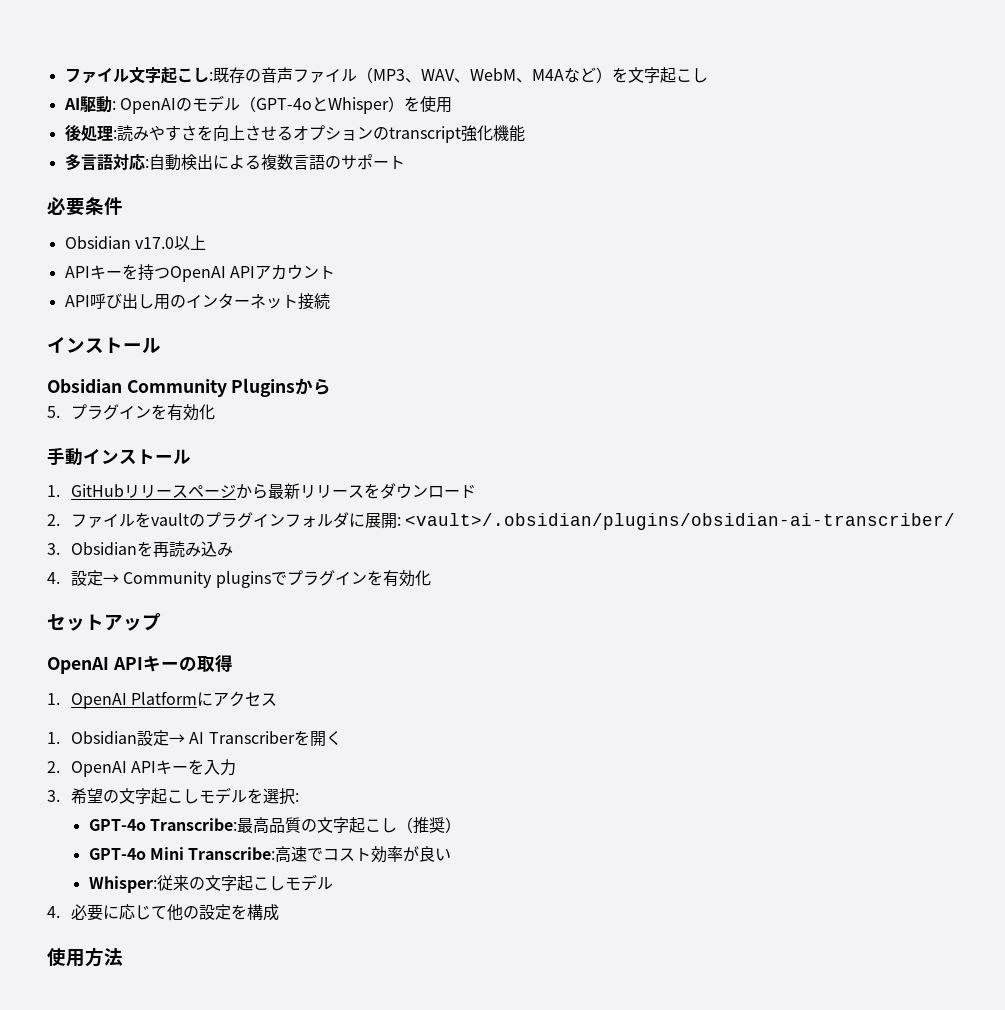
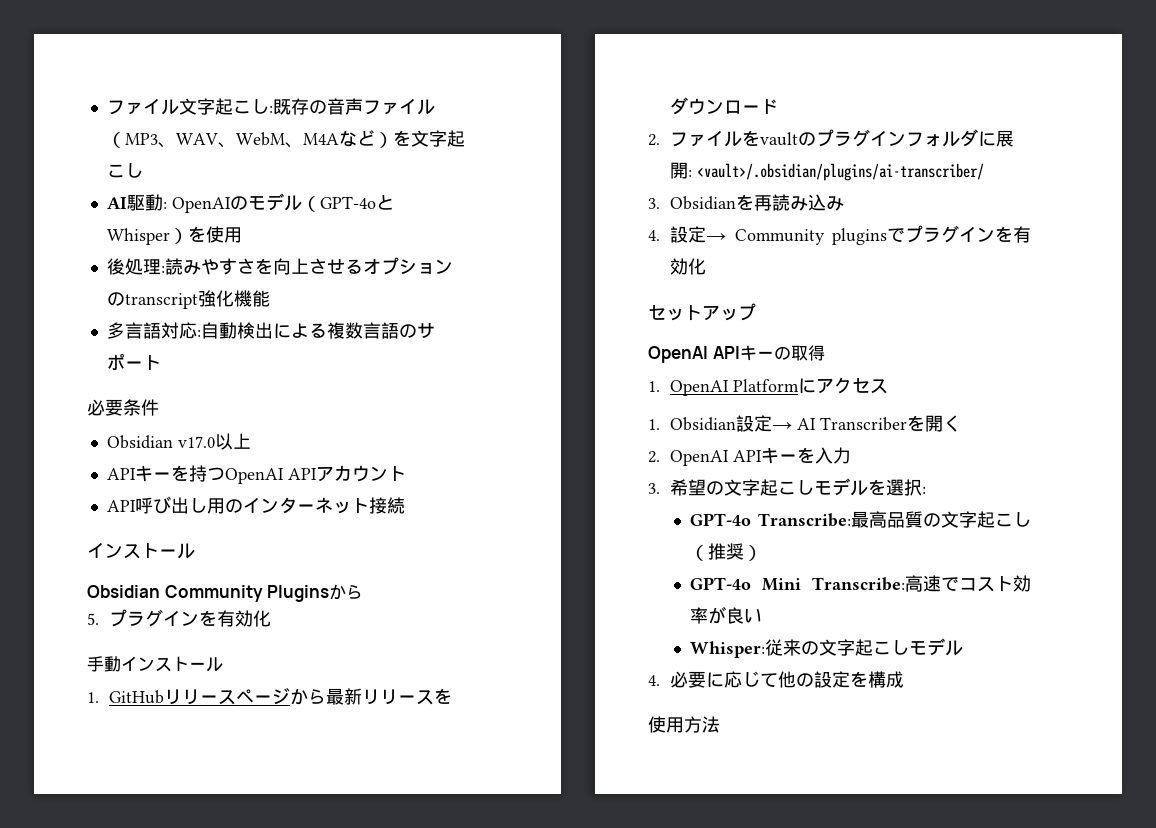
- 2.ファイルをvaultのプラグインフォルダに展開: <vault>/.obsidian/plugins/obsidian-ai-transcriber/
+ 2.ファイルをvaultのプラグインフォルダに展開: <vault>/.obsidian/plugins/ai-transcriber/

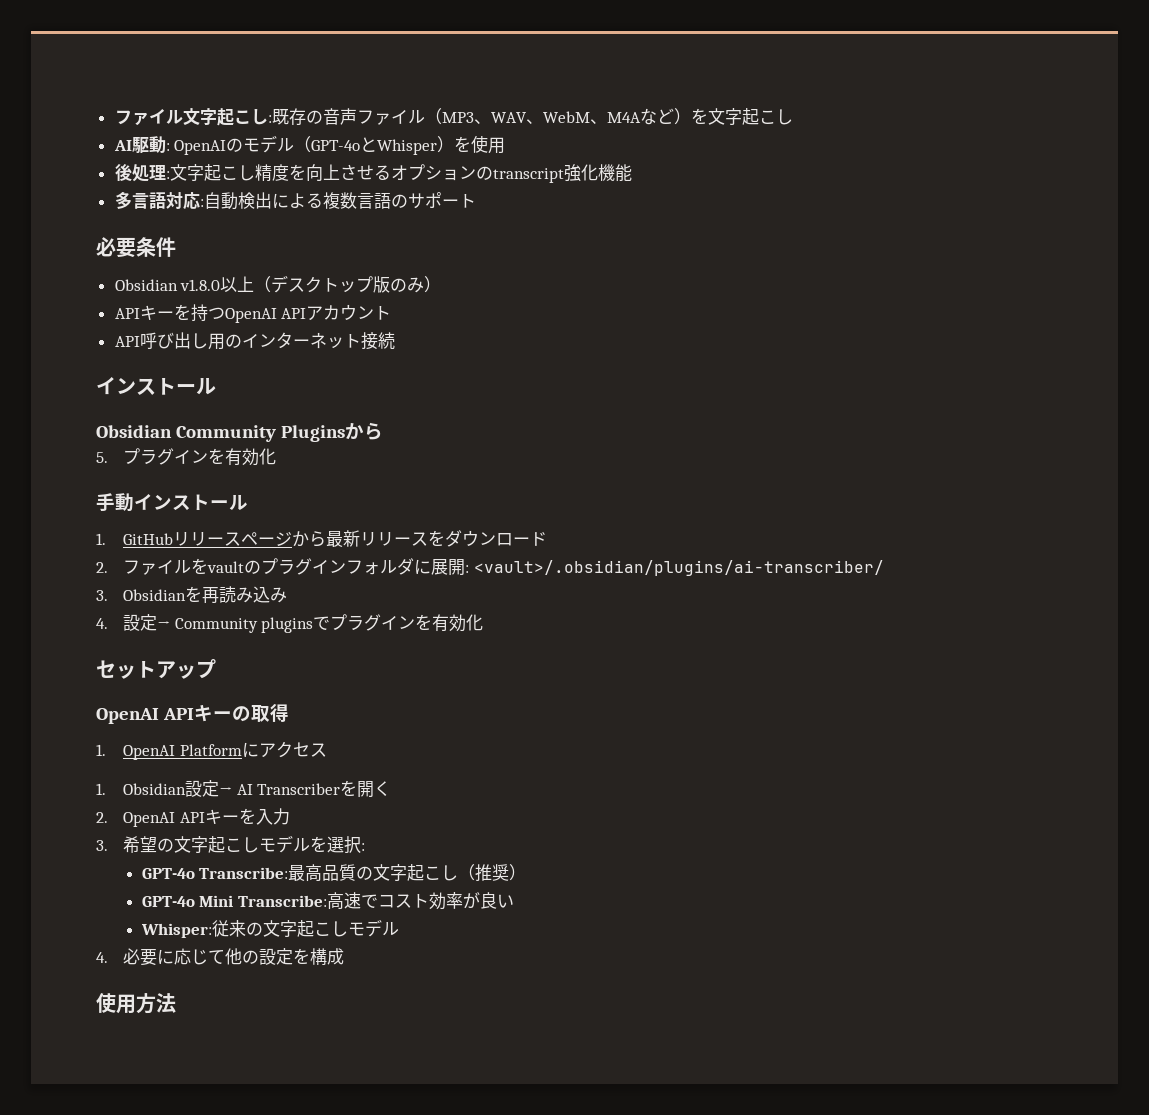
- 後処理:読みやすさを向上させるオプションのtranscript強化機能
+ 後処理:文字起こし精度を向上させるオプションのtranscript強化機能
- Obsidian v17.0以上
+ Obsidian v1.8.0以上（デスクトップ版のみ）

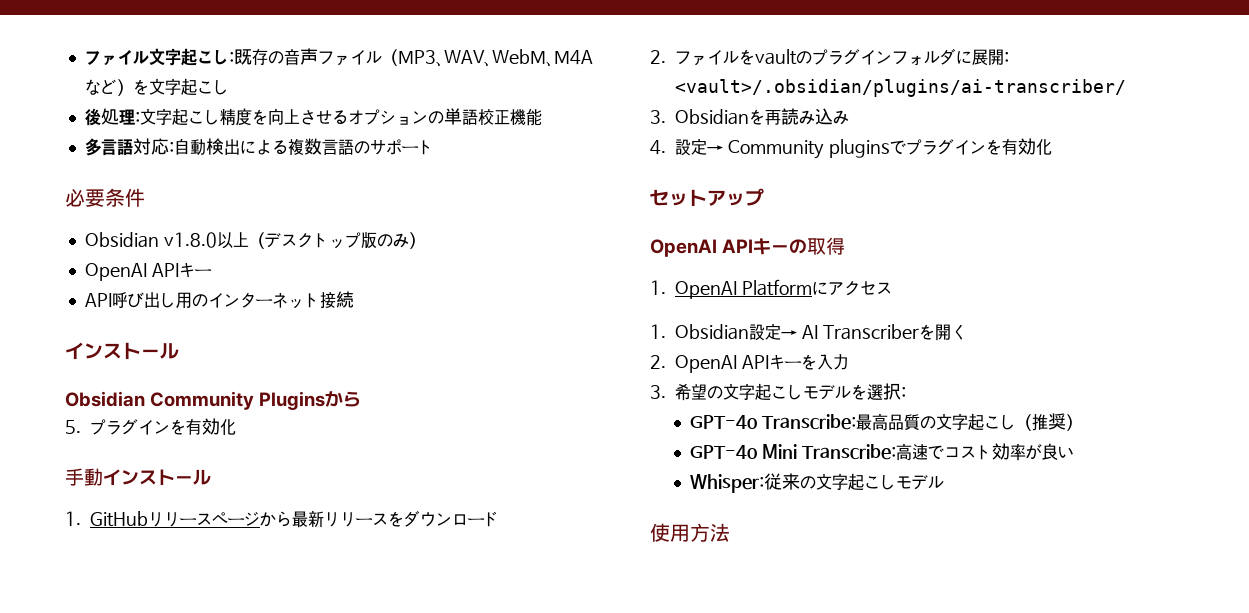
- AI駆動: OpenAIのモデル（GPT-4oとWhisper）を使用
- 後処理:文字起こし精度を向上させるオプションのtranscript強化機能
+ 後処理:文字起こし精度を向上させるオプションの単語校正機能
  Obsidian v1.8.0以上（デスクトップ版のみ）
- APIキーを持つOpenAI APIアカウント
+ OpenAI APIキー
- 4.必要に応じて他の設定を構成

